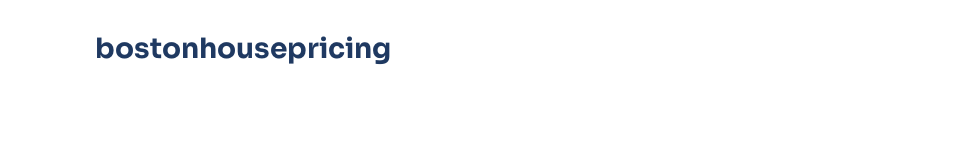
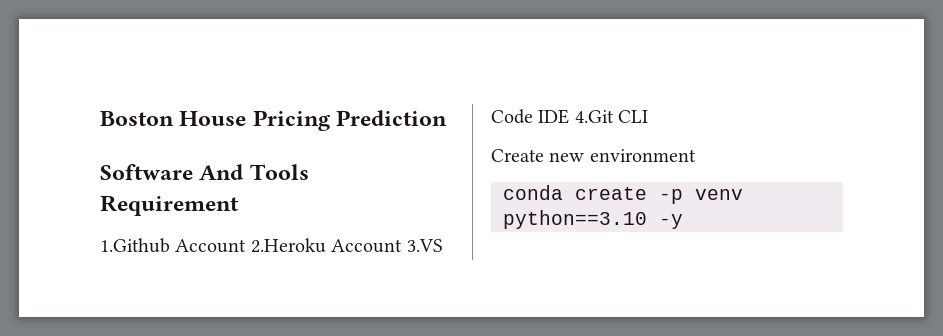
- bostonhousepricing
+ Boston House Pricing Prediction
+ Software And Tools Requirement
+ 1.Github Account 2.Heroku Account 3.VS Code IDE 4.Git CLI
+ Create new environment
+ conda create -p venv python==3.10 -y

